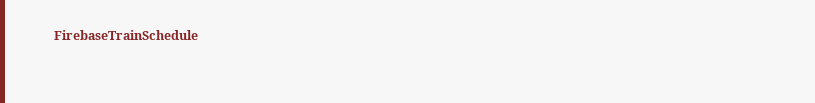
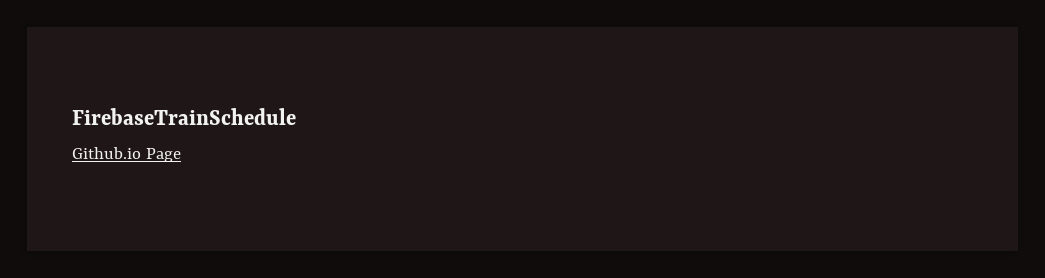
+ Github.io Page

